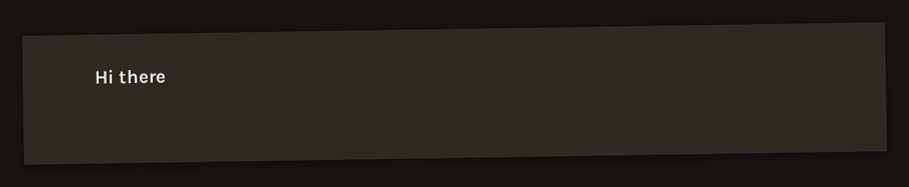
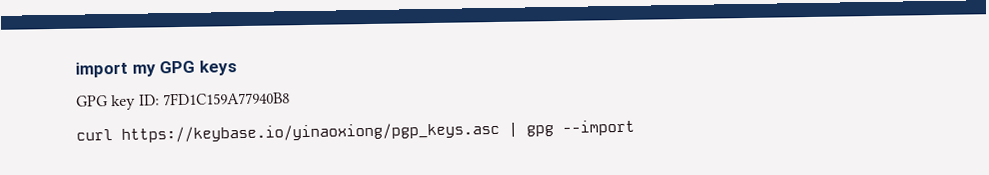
- Hi there
+ import my GPG keys
+ GPG key ID: 7FD1C159A77940B8
+ curl https://keybase.io/yinaoxiong/pgp_keys.asc | gpg --import

